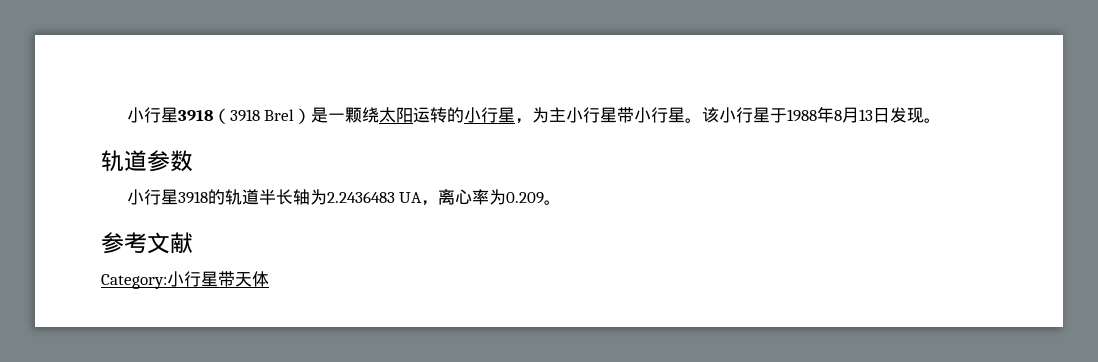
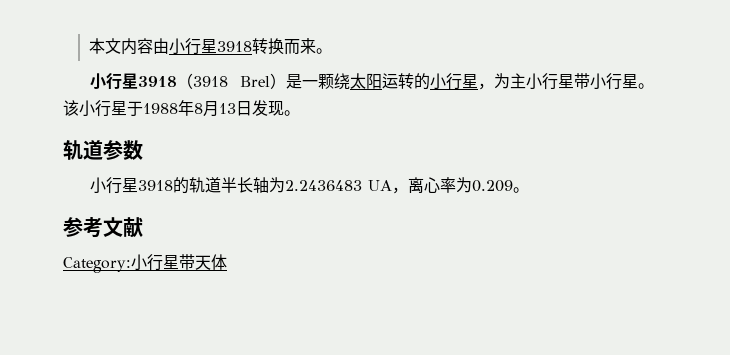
+ 本文内容由小行星3918转换而来。

